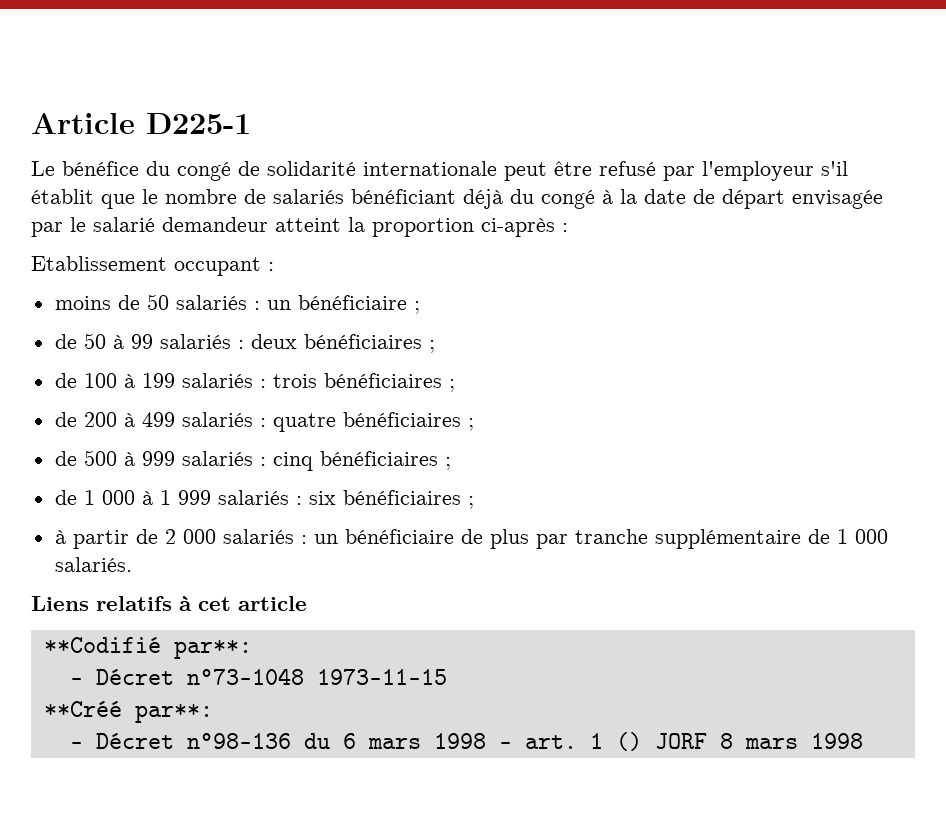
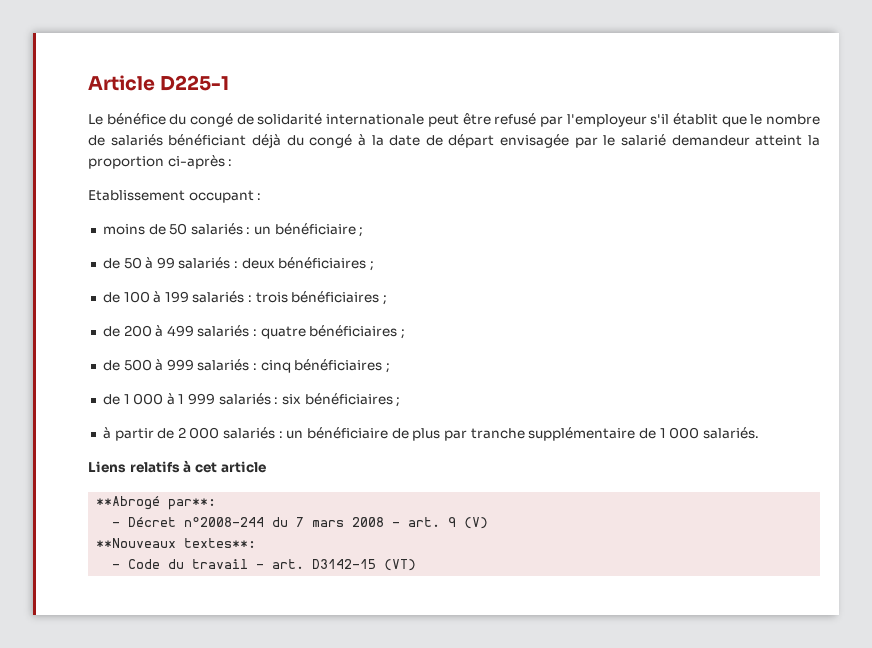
- **Codifié par**:
- - Décret n°73-1048 1973-11-15
- **Créé par**:
- - Décret n°98-136 du 6 mars 1998 - art. 1 () JORF 8 mars 1998
+ **Abrogé par**:
+ - Décret n°2008-244 du 7 mars 2008 - art. 9 (V)
+ **Nouveaux textes**:
+ - Code du travail - art. D3142-15 (VT)

